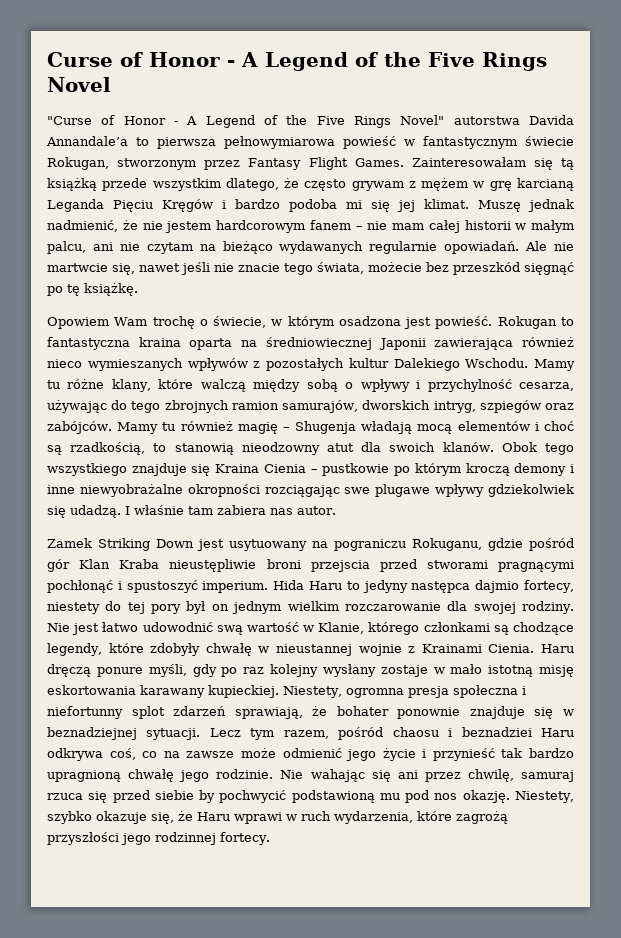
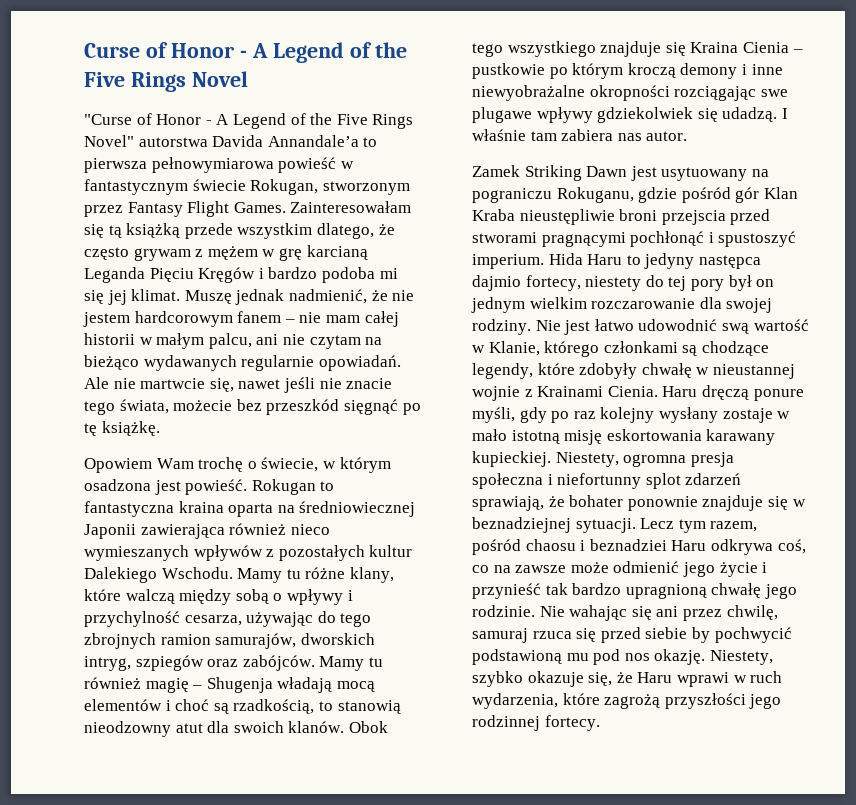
- Zamek Striking Down jest usytuowany na pograniczu Rokuganu, gdzie pośród gór Klan Kraba nieustępliwie broni przejscia przed stworami pragnącymi pochłonąć i spustoszyć imperium.
+ Zamek Striking Dawn jest usytuowany na pograniczu Rokuganu, gdzie pośród gór Klan Kraba nieustępliwie broni przejscia przed stworami pragnącymi pochłonąć i spustoszyć imperium.

